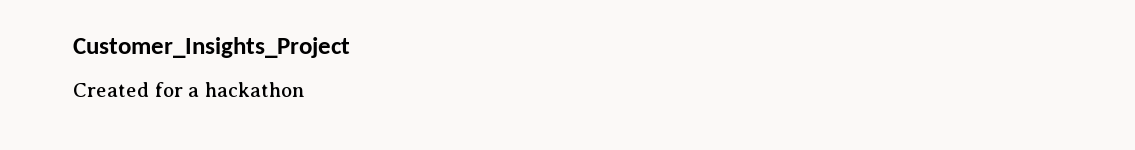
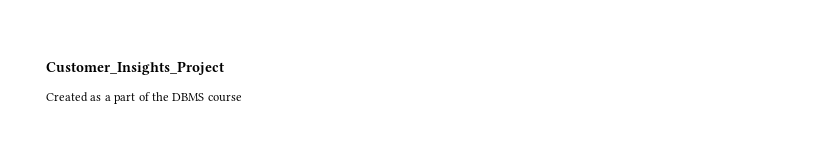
- Created for a hackathon
+ Created as a part of the DBMS course

